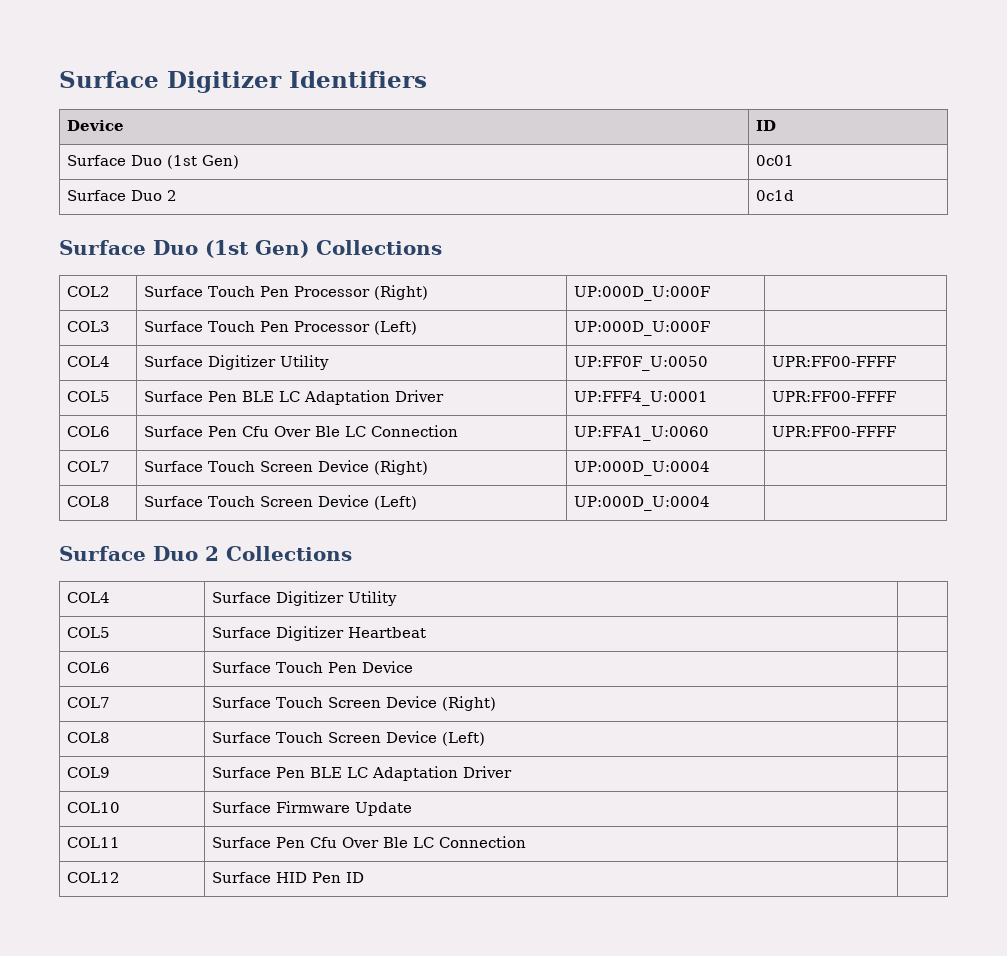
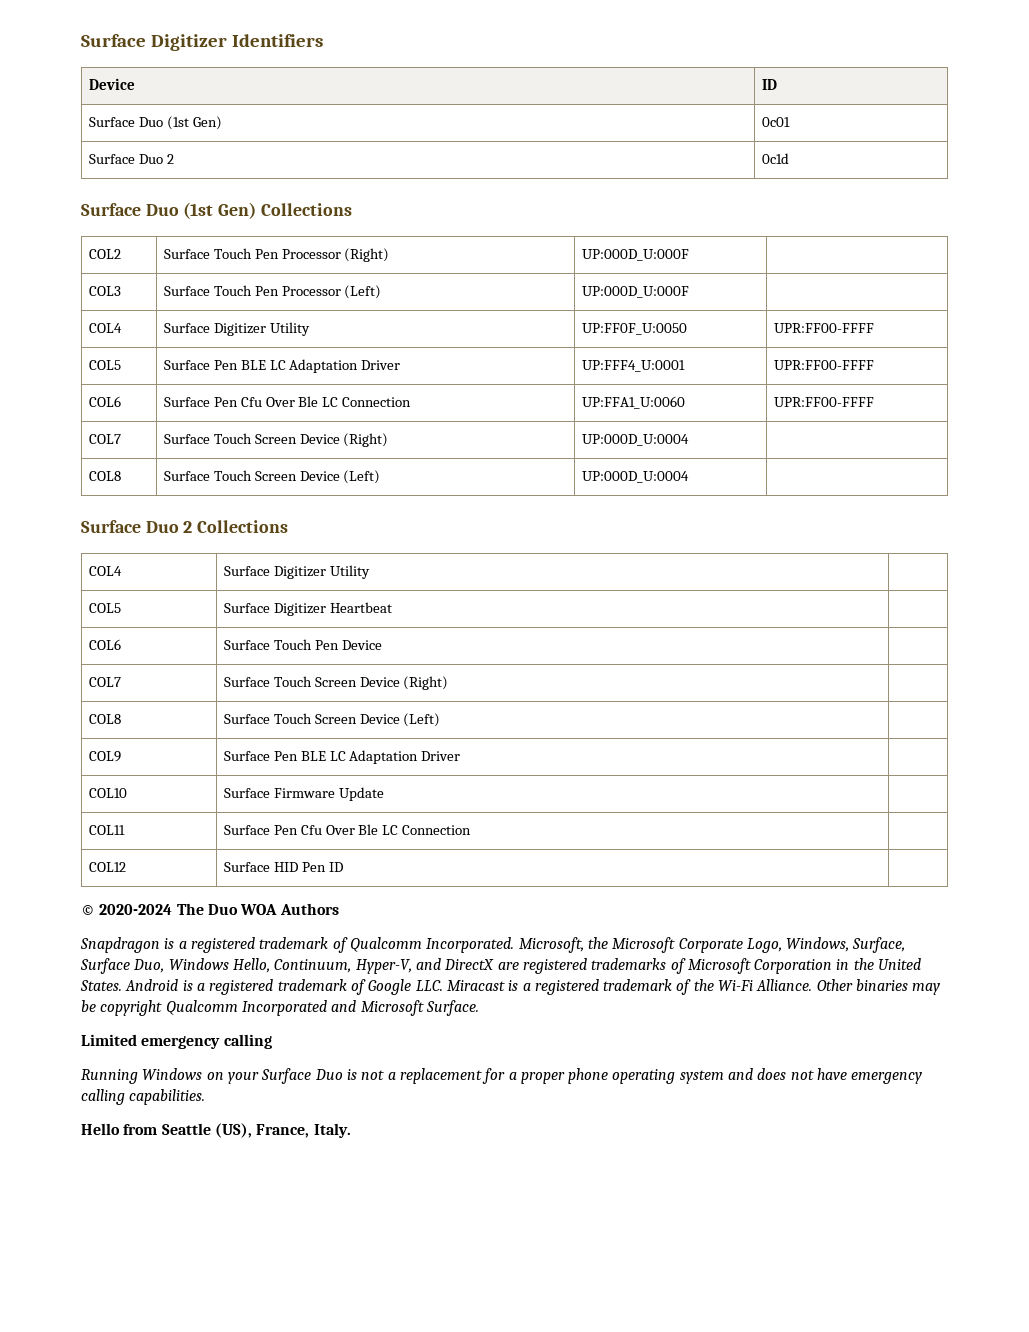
+ © 2020-2024 The Duo WOA Authors
+ Snapdragon is a registered trademark of Qualcomm Incorporated. Microsoft, the Microsoft Corporate Logo, Windows, Surface, Surface Duo, Windows Hello, Continuum, Hyper-V, and DirectX are registered trademarks of Microsoft Corporation in the United States. Android is a registered trademark of Google LLC. Miracast is a registered trademark of the Wi-Fi Alliance. Other binaries may be copyright Qualcomm Incorporated and Microsoft Surface.
+ Limited emergency calling
+ Running Windows on your Surface Duo is not a replacement for a proper phone operating system and does not have emergency calling capabilities.
+ Hello from Seattle (US), France, Italy.

